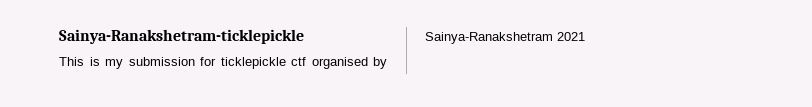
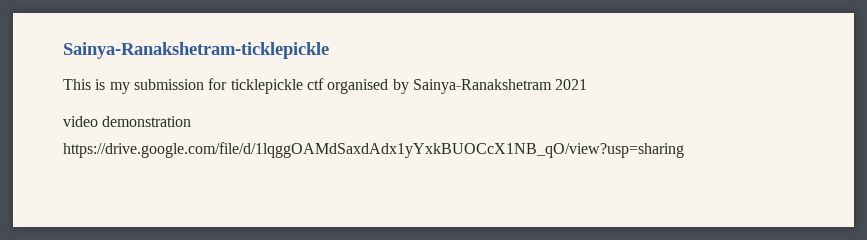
+ video demonstration https://drive.google.com/file/d/1lqggOAMdSaxdAdx1yYxkBUOCcX1NB_qO/view?usp=sharing

